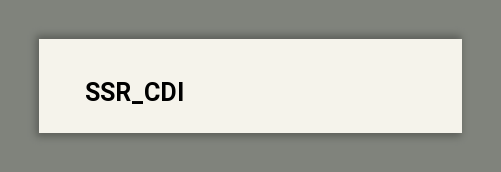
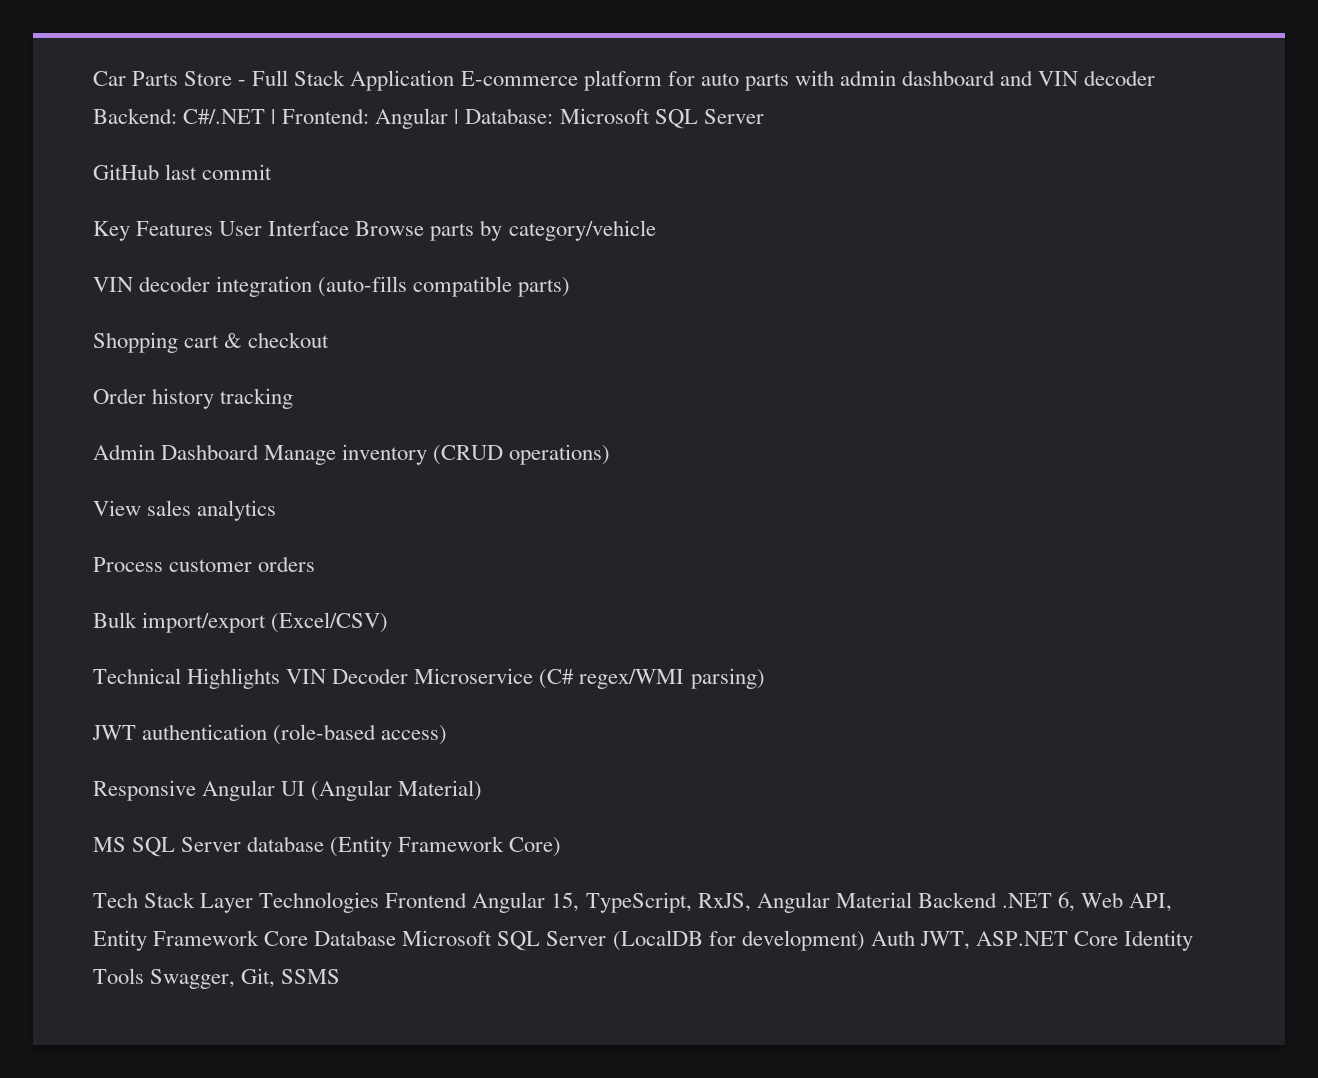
- SSR_CDI
+ Car Parts Store - Full Stack Application E-commerce platform for auto parts with admin dashboard and VIN decoder Backend: C#/.NET | Frontend: Angular | Database: Microsoft SQL Server
+ GitHub last commit
+ Key Features User Interface Browse parts by category/vehicle
+ VIN decoder integration (auto-fills compatible parts)
+ Shopping cart & checkout
+ Order history tracking
+ Admin Dashboard Manage inventory (CRUD operations)
+ View sales analytics
+ Process customer orders
+ Bulk import/export (Excel/CSV)
+ Technical Highlights VIN Decoder Microservice (C# regex/WMI parsing)
+ JWT authentication (role-based access)
+ Responsive Angular UI (Angular Material)
+ MS SQL Server database (Entity Framework Core)
+ Tech Stack Layer Technologies Frontend Angular 15, TypeScript, RxJS, Angular Material Backend .NET 6, Web API, Entity Framework Core Database Microsoft SQL Server (LocalDB for development) Auth JWT, ASP.NET Core Identity Tools Swagger, Git, SSMS

